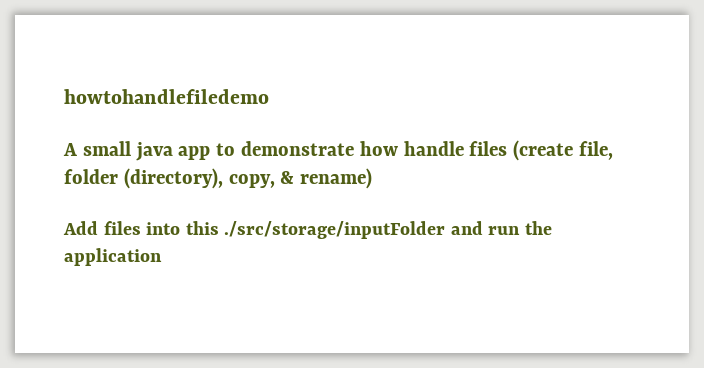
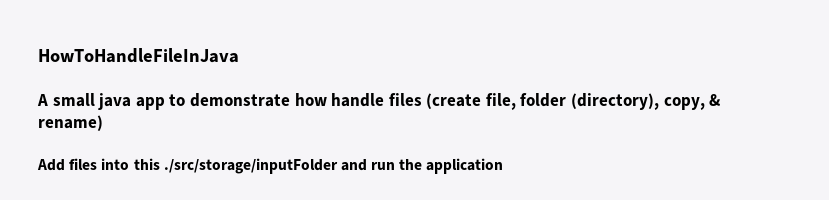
- howtohandlefiledemo
+ HowToHandleFileInJava

